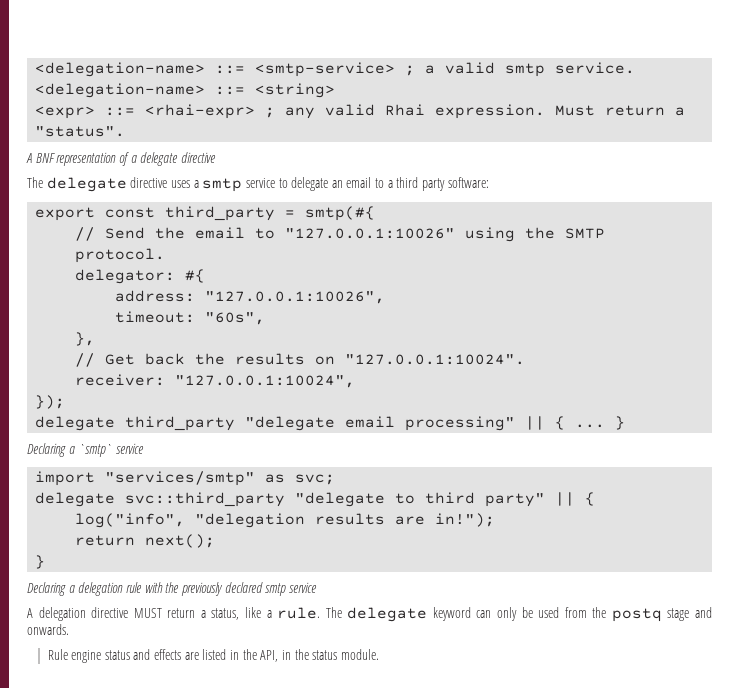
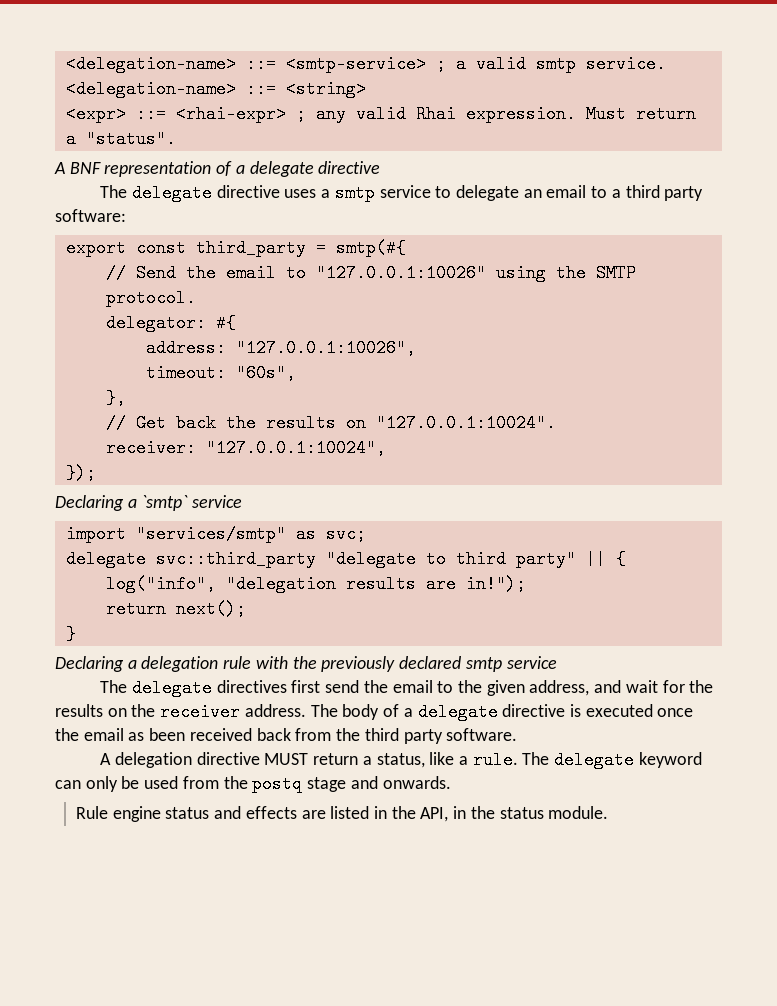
- delegate third_party "delegate email processing" || { ... }
+ The delegate directives first send the email to the given address, and wait for the results on the receiver address. The body of a delegate directive is executed once the email as been received back from the third party software.

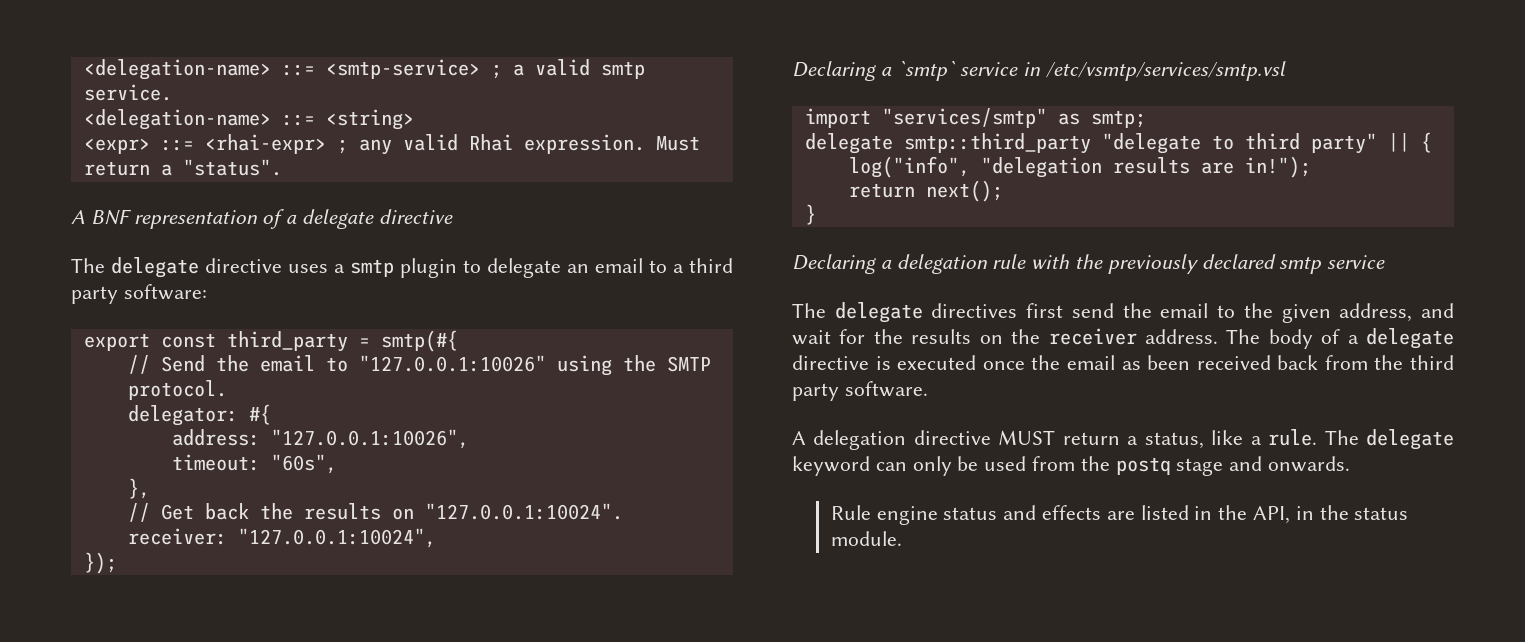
- The delegate directive uses a smtp service to delegate an email to a third party software:
+ The delegate directive uses a smtp plugin to delegate an email to a third party software:
- Declaring a `smtp` service
+ Declaring a `smtp` service in /etc/vsmtp/services/smtp.vsl
- import "services/smtp" as svc;
- delegate svc::third_party "delegate to third party" || {
+ import "services/smtp" as smtp;
+ delegate smtp::third_party "delegate to third party" || {

